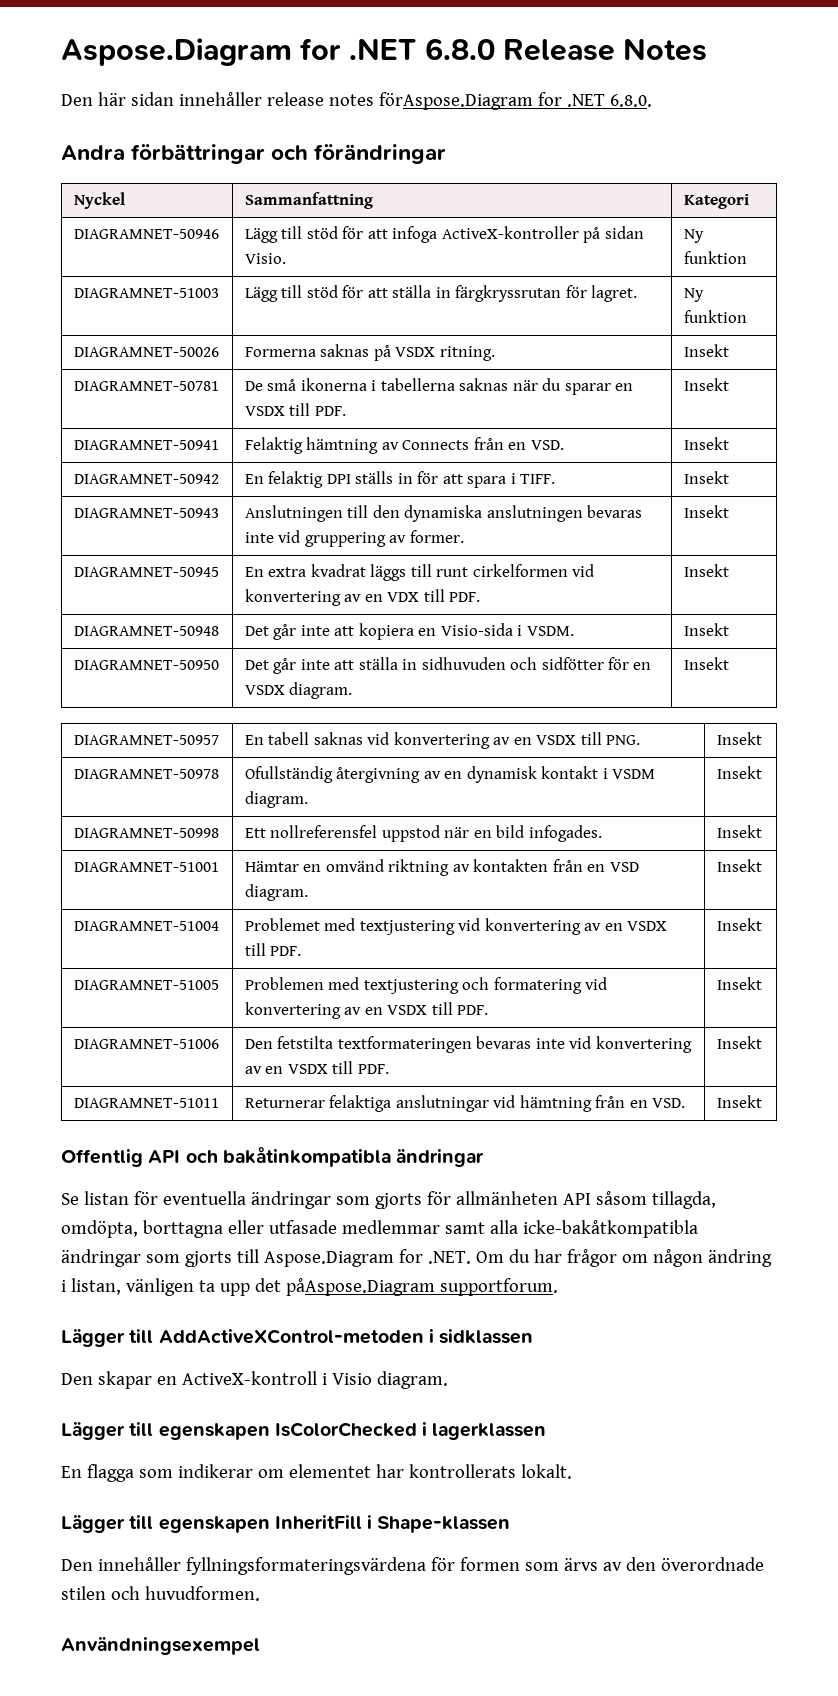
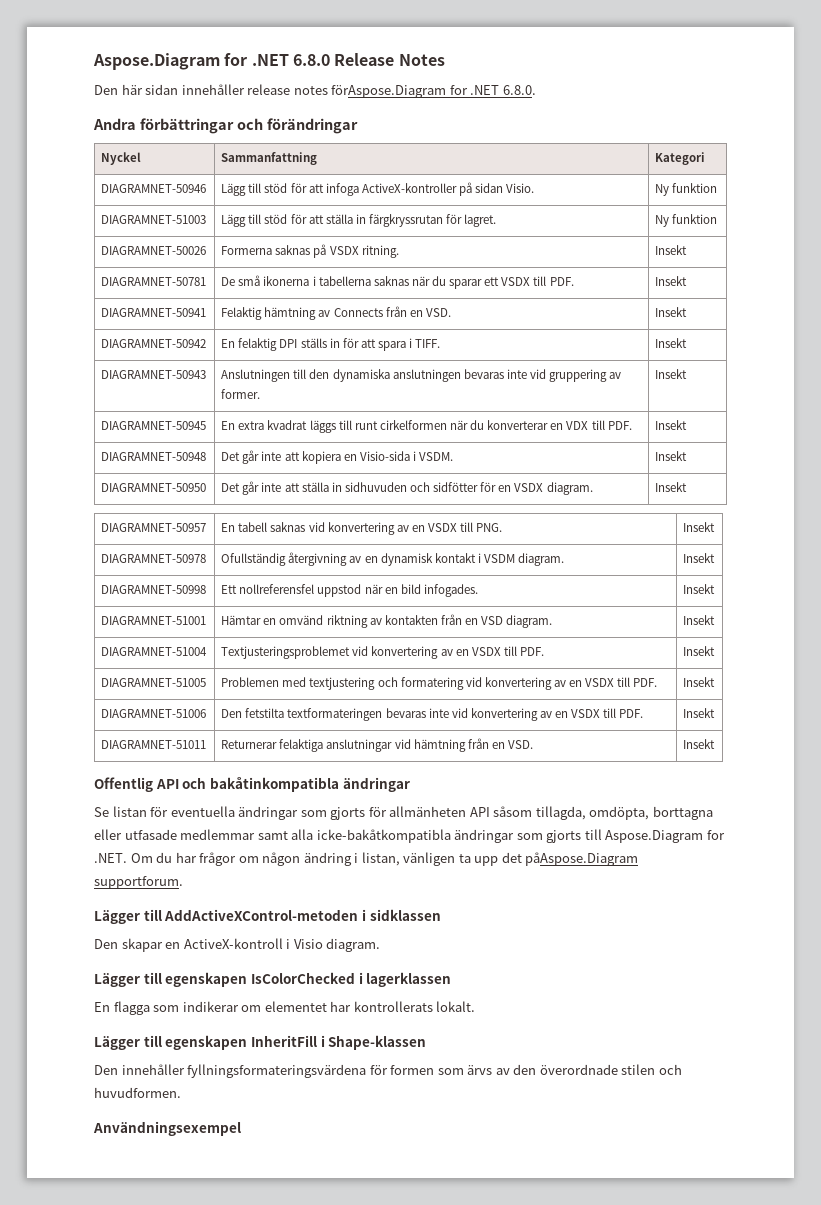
- DIAGRAMNET-50781 | De små ikonerna i tabellerna saknas när du sparar en VSDX till PDF. | Insekt
+ DIAGRAMNET-50781 | De små ikonerna i tabellerna saknas när du sparar ett VSDX till PDF. | Insekt
- DIAGRAMNET-50945 | En extra kvadrat läggs till runt cirkelformen vid konvertering av en VDX till PDF. | Insekt
+ DIAGRAMNET-50945 | En extra kvadrat läggs till runt cirkelformen när du konverterar en VDX till PDF. | Insekt
- DIAGRAMNET-51004 | Problemet med textjustering vid konvertering av en VSDX till PDF. | Insekt
+ DIAGRAMNET-51004 | Textjusteringsproblemet vid konvertering av en VSDX till PDF. | Insekt

